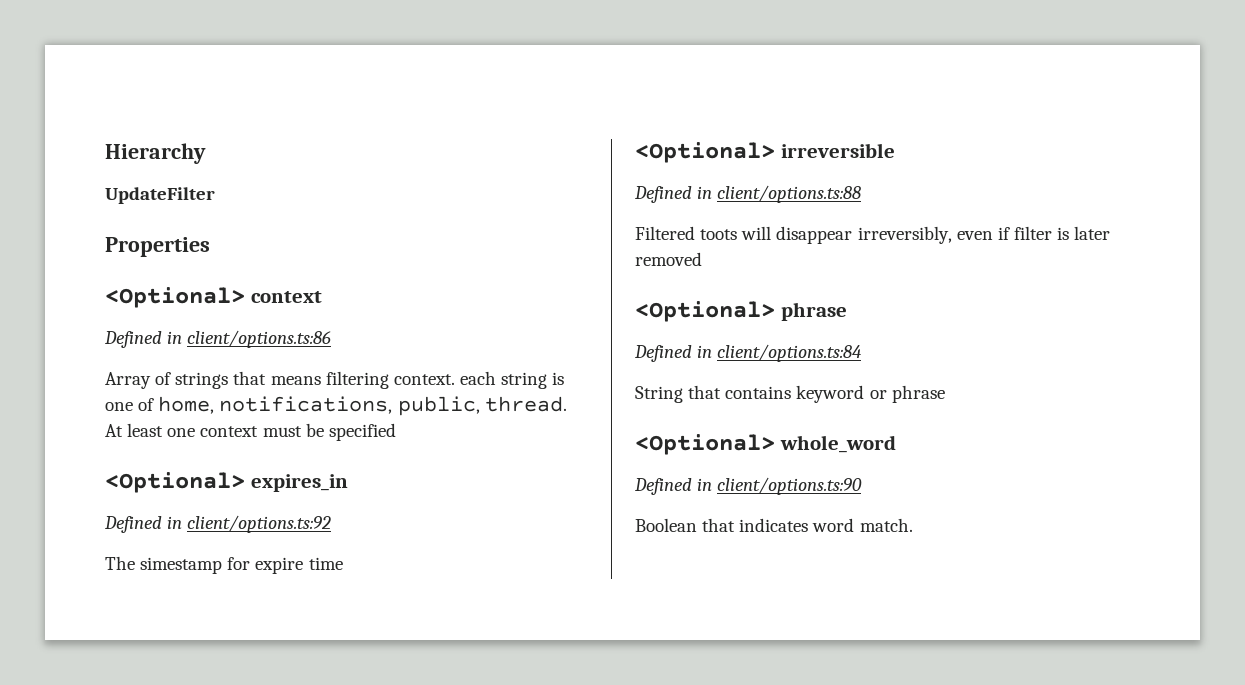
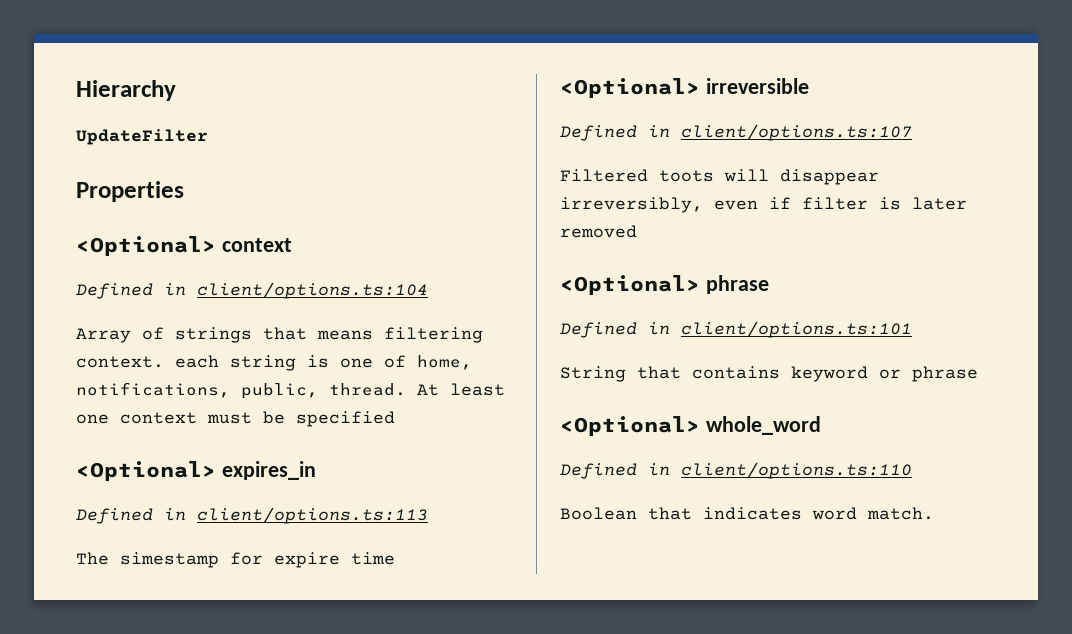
- Defined in client/options.ts:86
+ Defined in client/options.ts:104
- Defined in client/options.ts:92
+ Defined in client/options.ts:113
- Defined in client/options.ts:88
+ Defined in client/options.ts:107
- Defined in client/options.ts:84
+ Defined in client/options.ts:101
- Defined in client/options.ts:90
+ Defined in client/options.ts:110

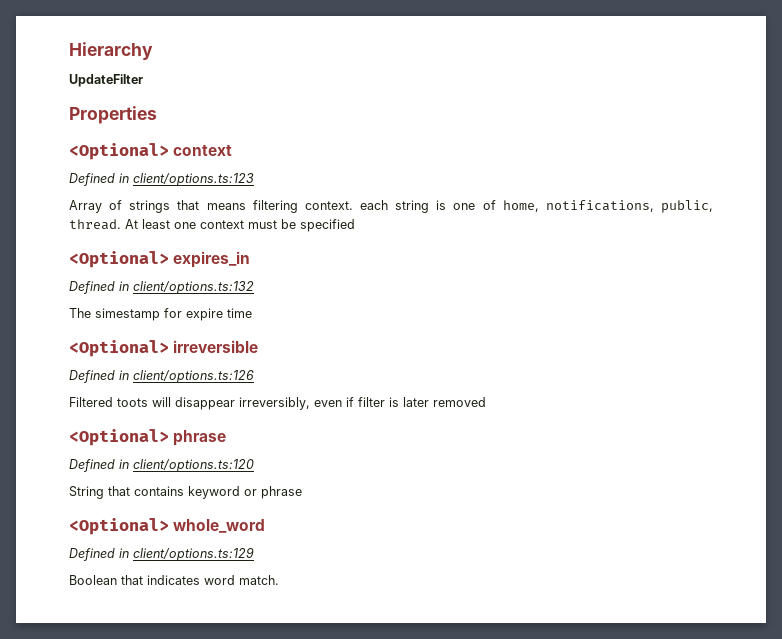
- Defined in client/options.ts:104
+ Defined in client/options.ts:123
- Defined in client/options.ts:113
+ Defined in client/options.ts:132
- Defined in client/options.ts:107
+ Defined in client/options.ts:126
- Defined in client/options.ts:101
+ Defined in client/options.ts:120
- Defined in client/options.ts:110
+ Defined in client/options.ts:129

